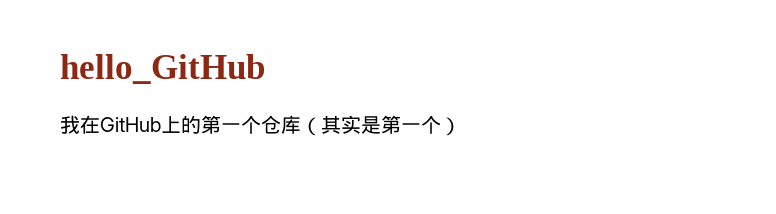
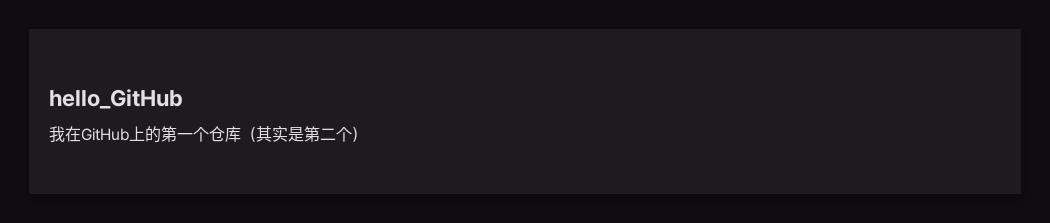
- 我在GitHub上的第一个仓库（其实是第一个）
+ 我在GitHub上的第一个仓库（其实是第二个）

